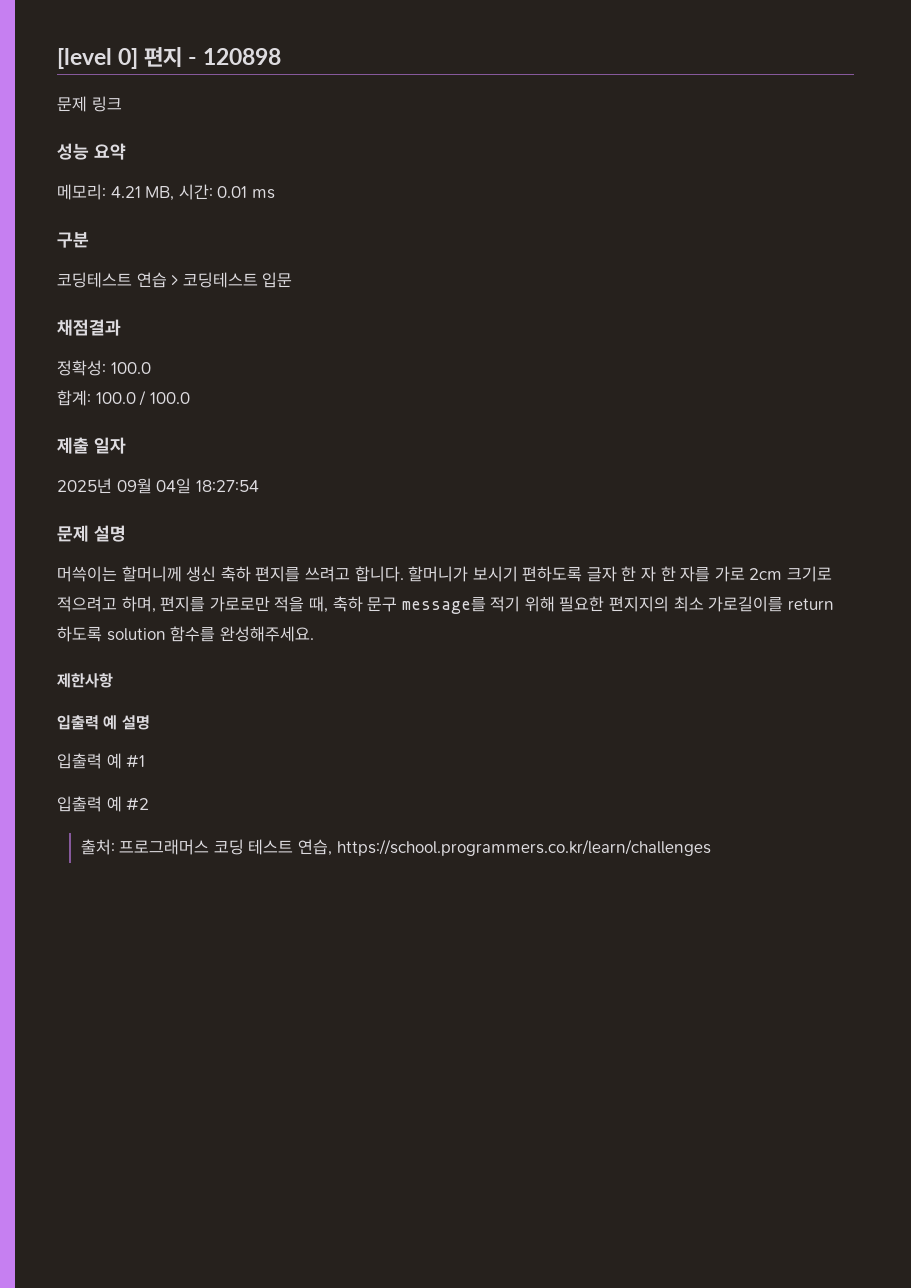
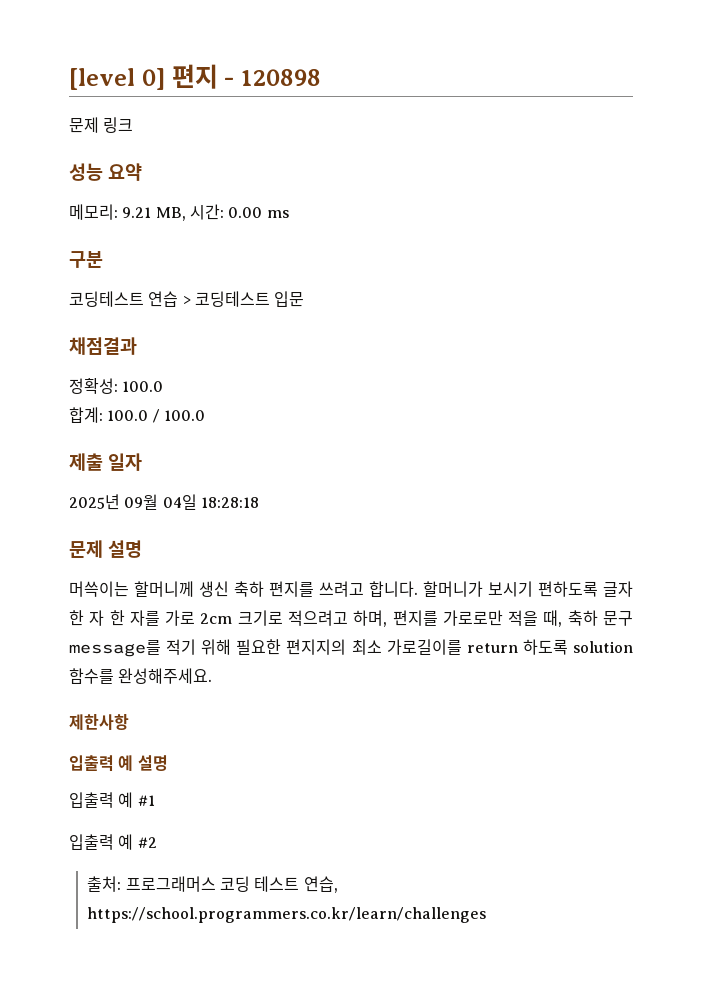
- 메모리: 4.21 MB, 시간: 0.01 ms
+ 메모리: 9.21 MB, 시간: 0.00 ms
- 2025년 09월 04일 18:27:54
+ 2025년 09월 04일 18:28:18

